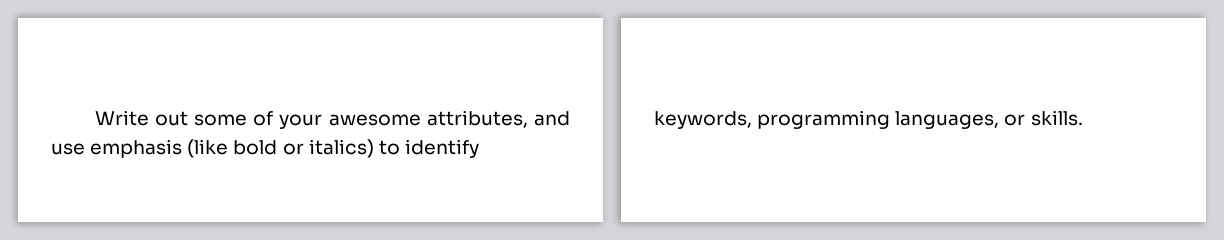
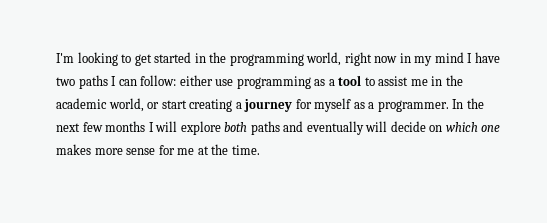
- Write out some of your awesome attributes, and use emphasis (like bold or italics) to identify keywords, programming languages, or skills.
+ I'm looking to get started in the programming world, right now in my mind I have two paths I can follow: either use programming as a tool to assist me in the academic world, or start creating a journey for myself as a programmer. In the next few months I will explore both paths and eventually will decide on which one makes more sense for me at the time.

